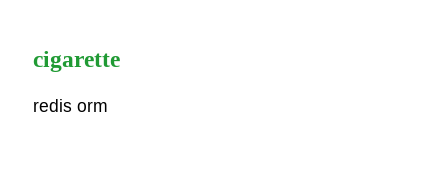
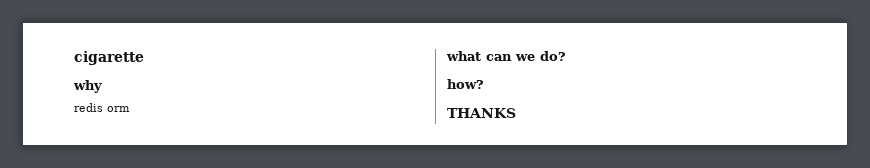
+ why
+ what can we do?
+ how?
+ THANKS

